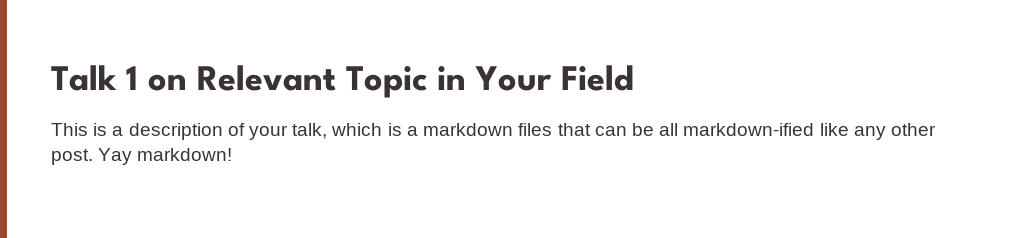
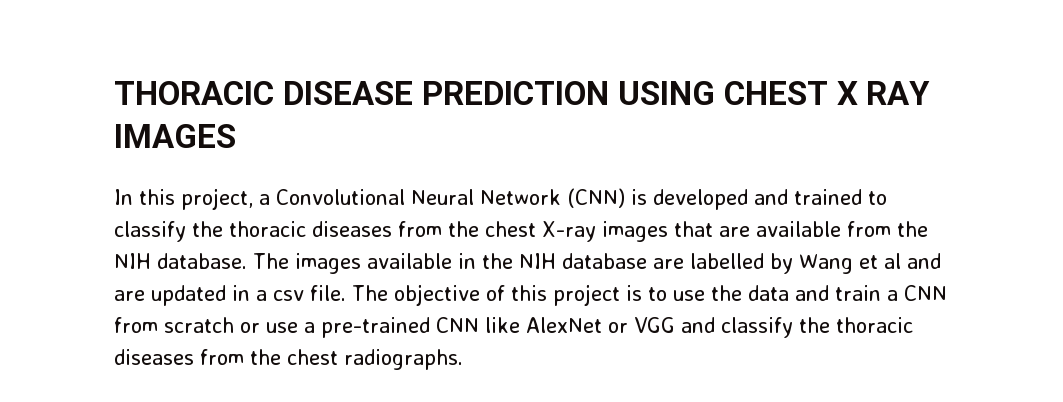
- Talk 1 on Relevant Topic in Your Field
- This is a description of your talk, which is a markdown files that can be all markdown-ified like any other post. Yay markdown!
+ THORACIC DISEASE PREDICTION USING CHEST X RAY IMAGES
+ In this project, a Convolutional Neural Network (CNN) is developed and trained to classify the thoracic diseases from the chest X-ray images that are available from the NIH database. The images available in the NIH database are labelled by Wang et al and are updated in a csv file. The objective of this project is to use the data and train a CNN from scratch or use a pre-trained CNN like AlexNet or VGG and classify the thoracic diseases from the chest radiographs.

